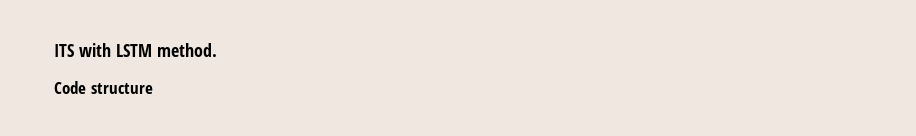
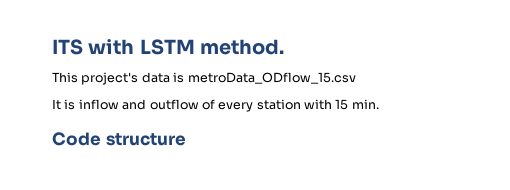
+ This project's data is metroData_ODflow_15.csv
+ It is inflow and outflow of every station with 15 min.

